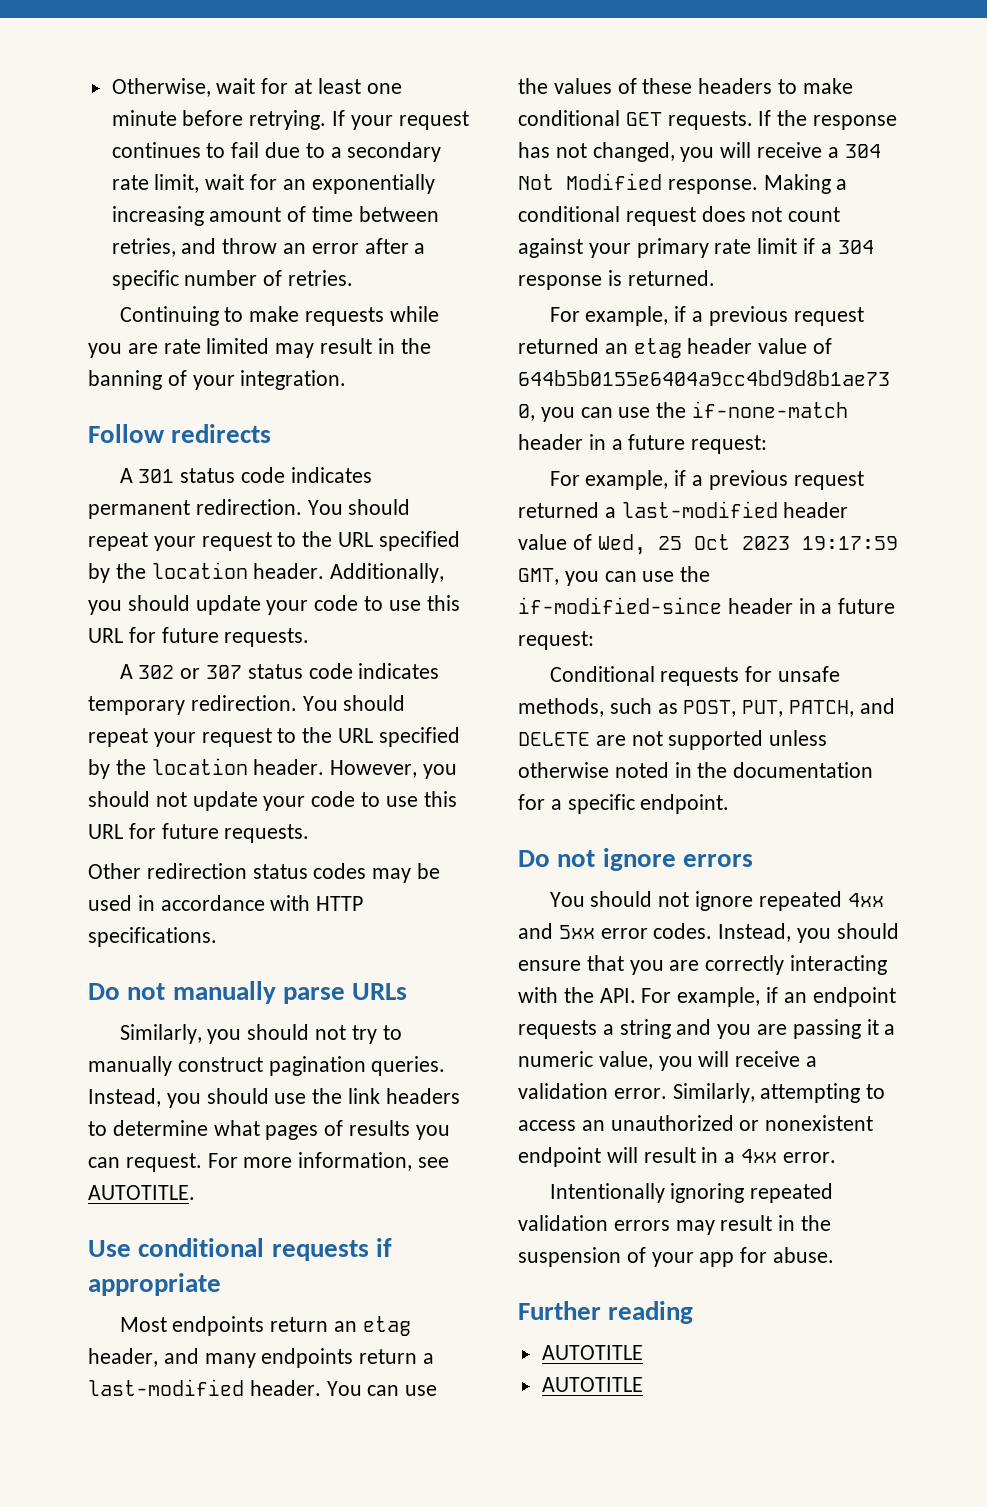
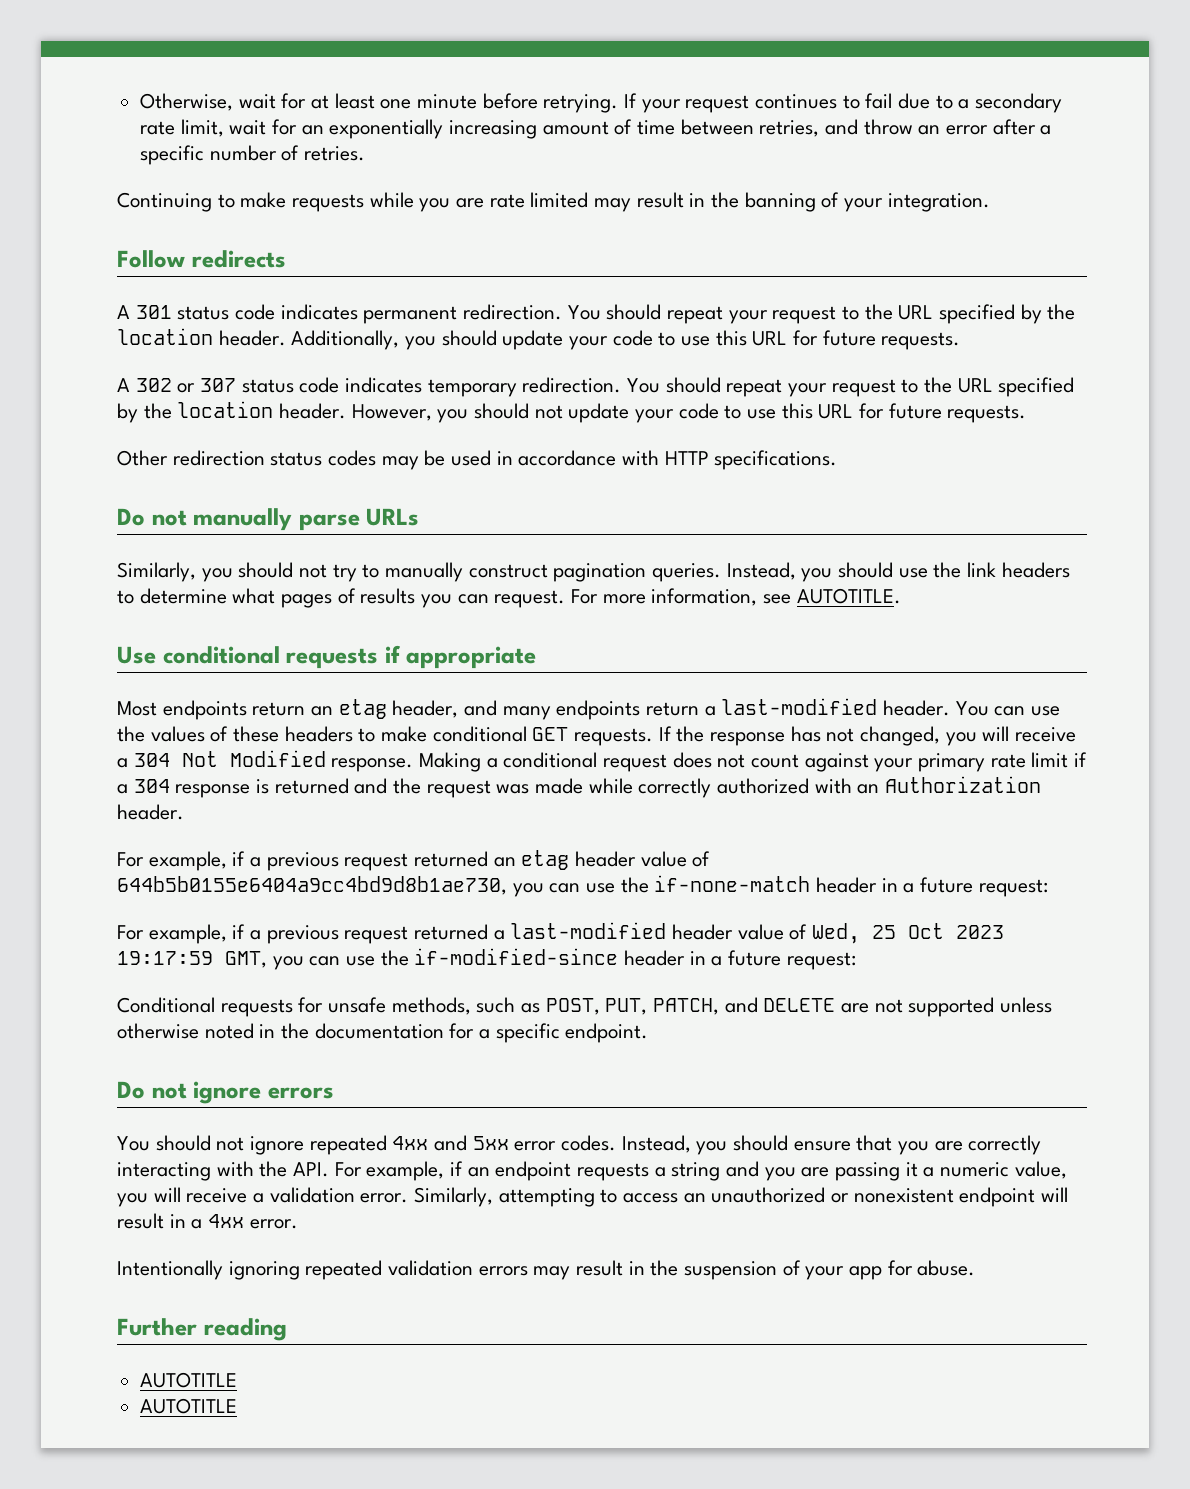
- Making a conditional request does not count against your primary rate limit if a 304 response is returned.
+ Making a conditional request does not count against your primary rate limit if a 304 response is returned and the request was made while correctly authorized with an Authorization header.

